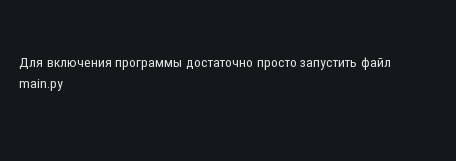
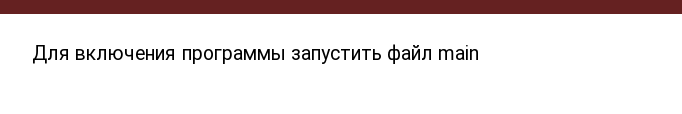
- Для включения программы достаточно просто запустить файл main.py
+ Для включения программы запустить файл main

